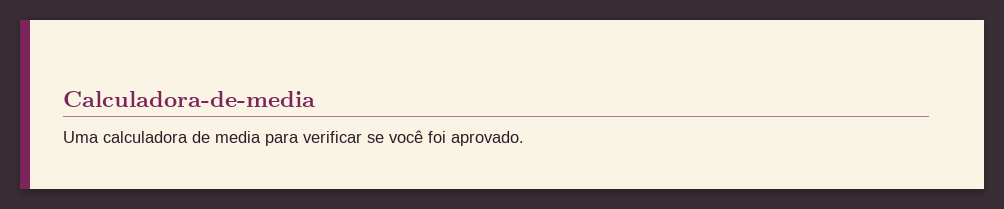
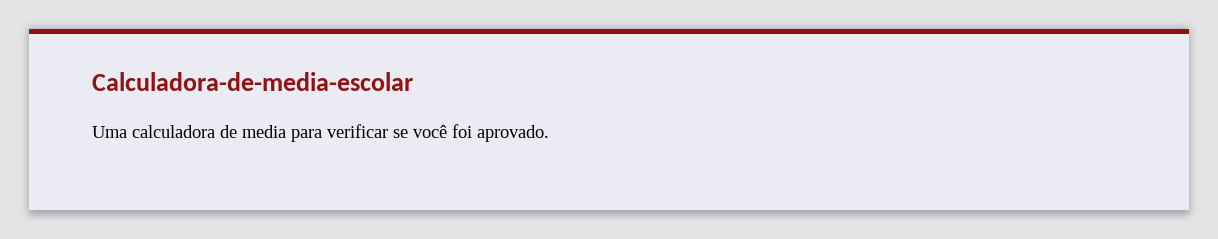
- Calculadora-de-media
+ Calculadora-de-media-escolar

